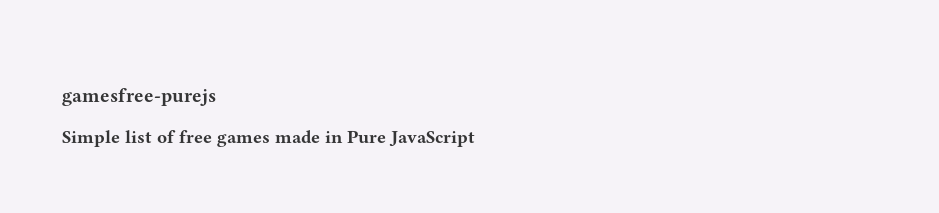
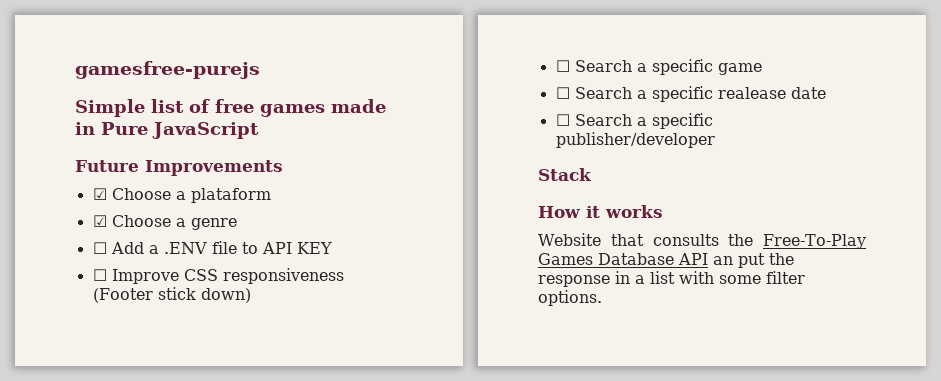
+ Future Improvements
+ ☑ Choose a plataform
+ ☑ Choose a genre
+ ☐ Add a .ENV file to API KEY
+ ☐ Improve CSS responsiveness (Footer stick down)
+ ☐ Search a specific game
+ ☐ Search a specific realease date
+ ☐ Search a specific publisher/developer
+ Stack
+ How it works
+ Website that consults the Free-To-Play Games Database API an put the response in a list with some filter options.

